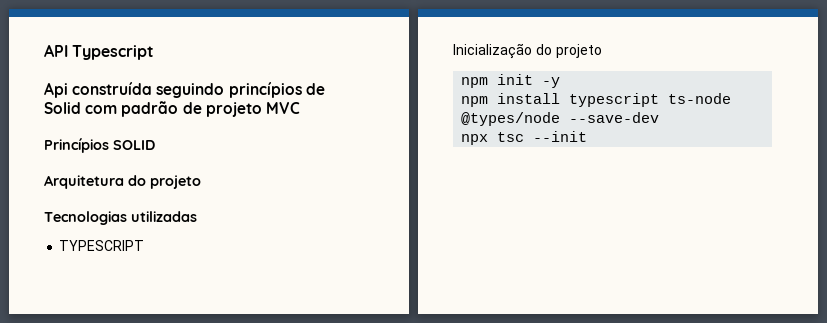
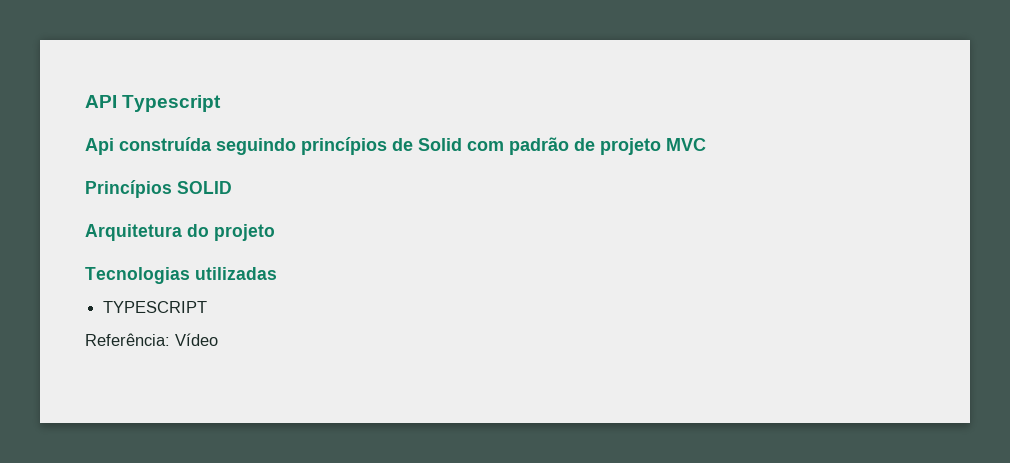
- Inicialização do projeto
- npm init -y
- npm install typescript ts-node @types/node --save-dev
- npx tsc --init
+ Referência: Vídeo

